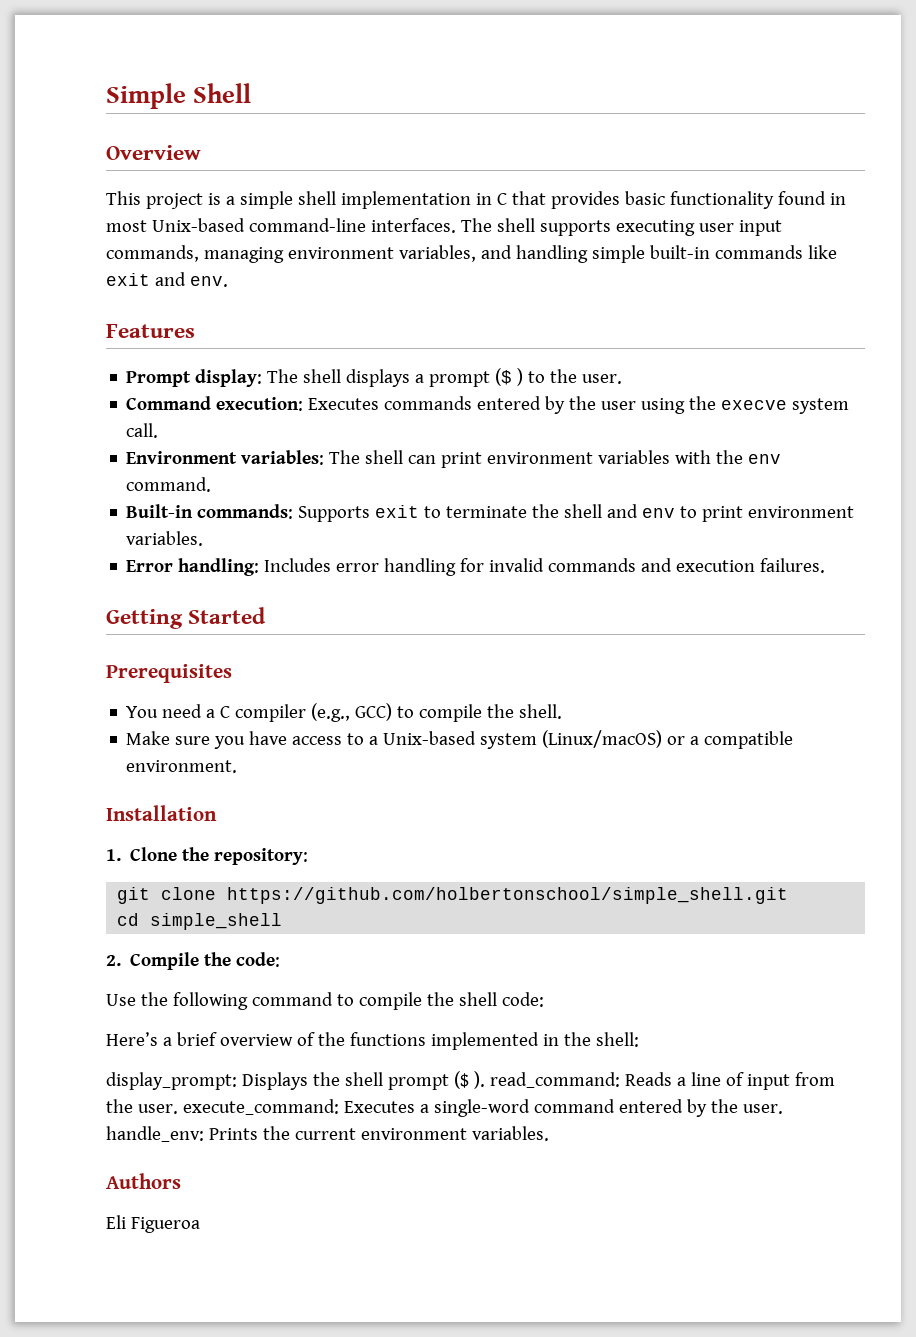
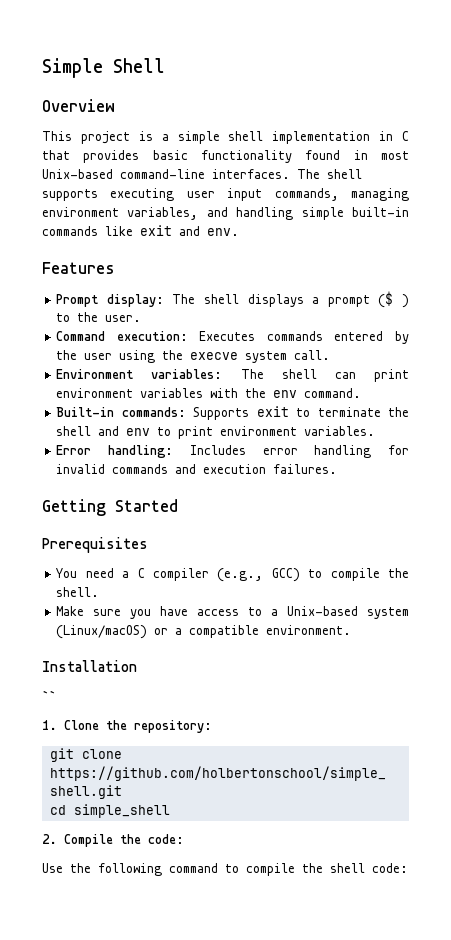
+ ``
- Here’s a brief overview of the functions implemented in the shell:
- display_prompt: Displays the shell prompt ($ ). read_command: Reads a line of input from the user. execute_command: Executes a single-word command entered by the user. handle_env: Prints the current environment variables.
- Authors
- Eli Figueroa

